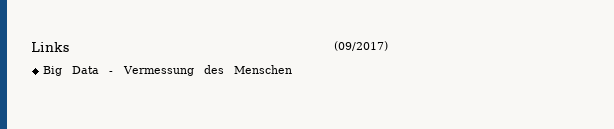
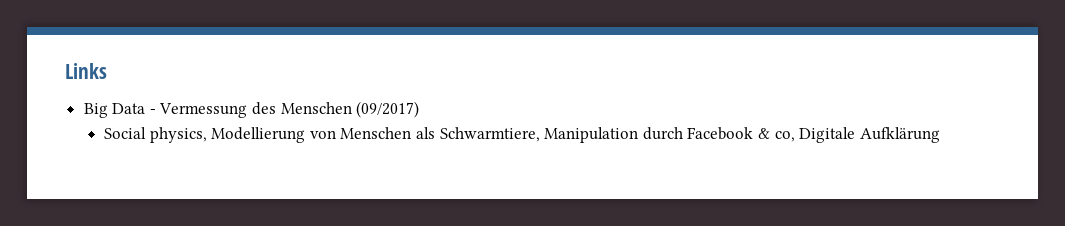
+ Social physics, Modellierung von Menschen als Schwarmtiere, Manipulation durch Facebook & co, Digitale Aufklärung

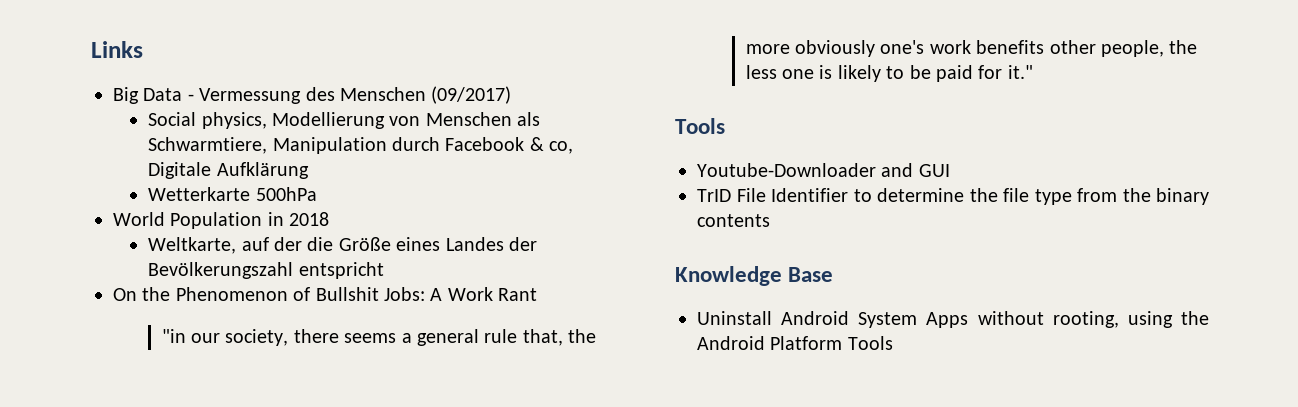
+ Wetterkarte 500hPa
+ World Population in 2018
+ Weltkarte, auf der die Größe eines Landes der Bevölkerungszahl entspricht
+ On the Phenomenon of Bullshit Jobs: A Work Rant
+ "in our society, there seems a general rule that, the more obviously one's work benefits other people, the less one is likely to be paid for it."
+ Tools
+ Youtube-Downloader and GUI
+ TrID File Identifier to determine the file type from the binary contents
+ Knowledge Base
+ Uninstall Android System Apps without rooting, using the Android Platform Tools

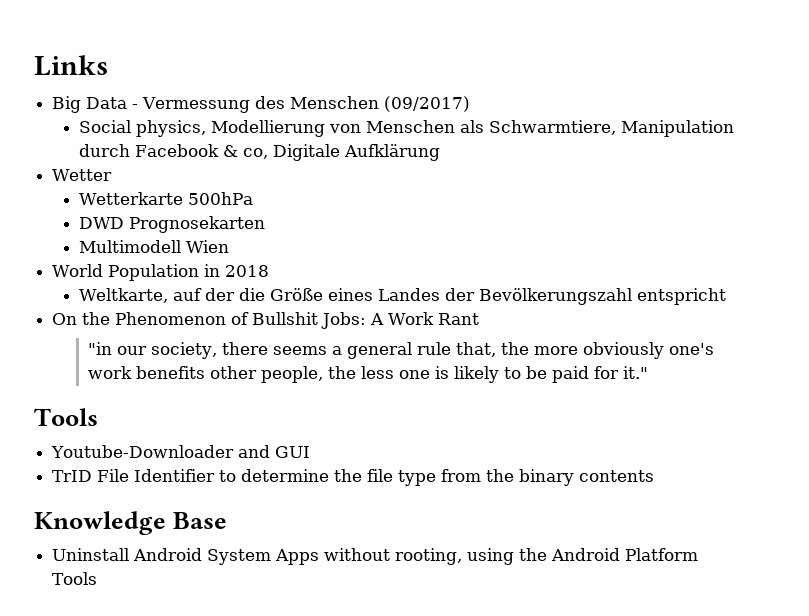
+ Wetter
+ DWD Prognosekarten
+ Multimodell Wien

